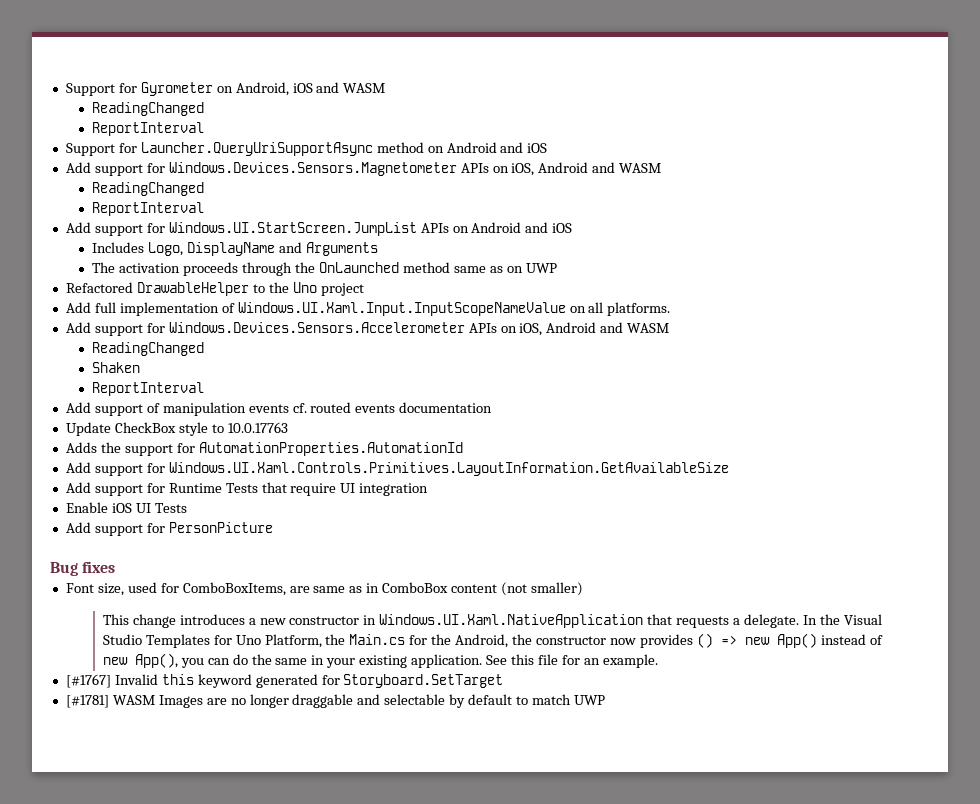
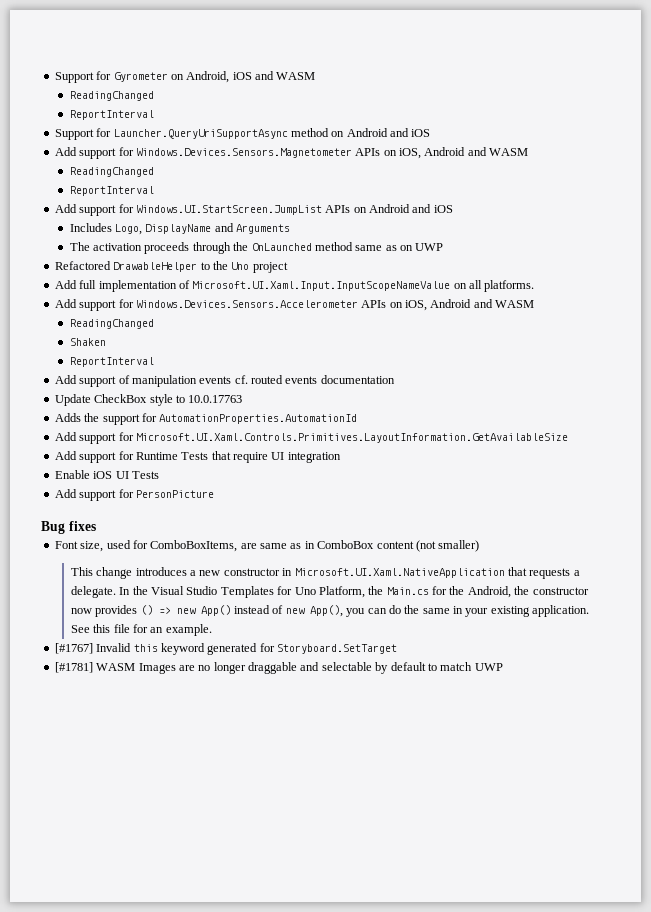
- Add full implementation of Windows.UI.Xaml.Input.InputScopeNameValue on all platforms.
+ Add full implementation of Microsoft.UI.Xaml.Input.InputScopeNameValue on all platforms.
- Add support for Windows.UI.Xaml.Controls.Primitives.LayoutInformation.GetAvailableSize
+ Add support for Microsoft.UI.Xaml.Controls.Primitives.LayoutInformation.GetAvailableSize
- This change introduces a new constructor in Windows.UI.Xaml.NativeApplication that requests a delegate.
+ This change introduces a new constructor in Microsoft.UI.Xaml.NativeApplication that requests a delegate.

